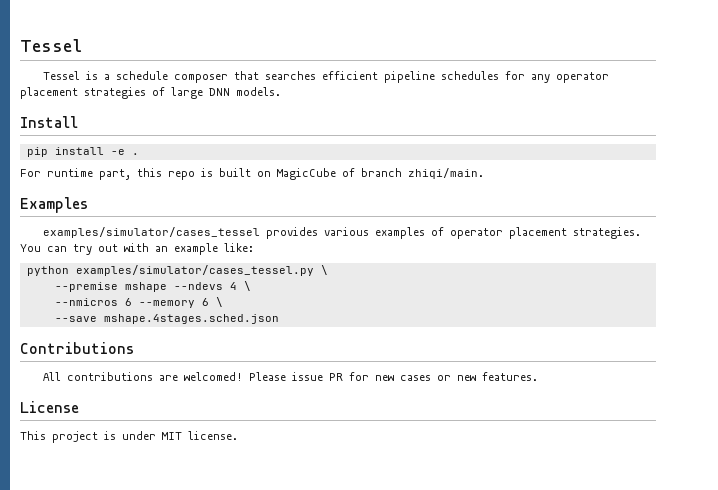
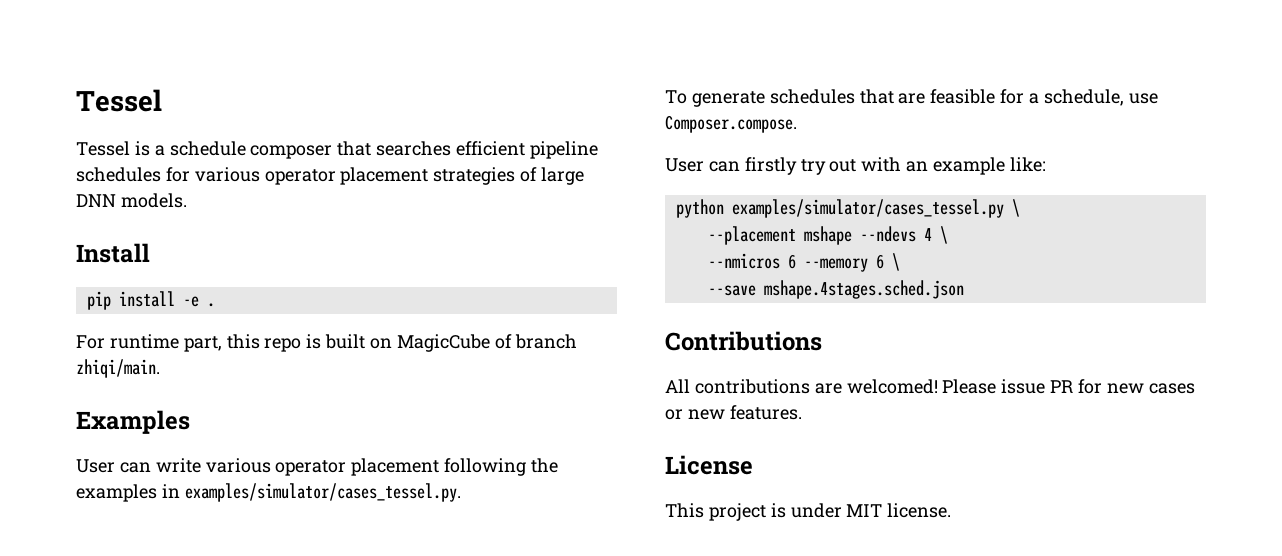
- Tessel is a schedule composer that searches efficient pipeline schedules for any operator placement strategies of large DNN models.
+ Tessel is a schedule composer that searches efficient pipeline schedules for various operator placement strategies of large DNN models.
- examples/simulator/cases_tessel provides various examples of operator placement strategies. You can try out with an example like:
+ User can write various operator placement following the examples in examples/simulator/cases_tessel.py.
+ To generate schedules that are feasible for a schedule, use Composer.compose.
+ User can firstly try out with an example like:
- --premise mshape --ndevs 4 \
+ --placement mshape --ndevs 4 \

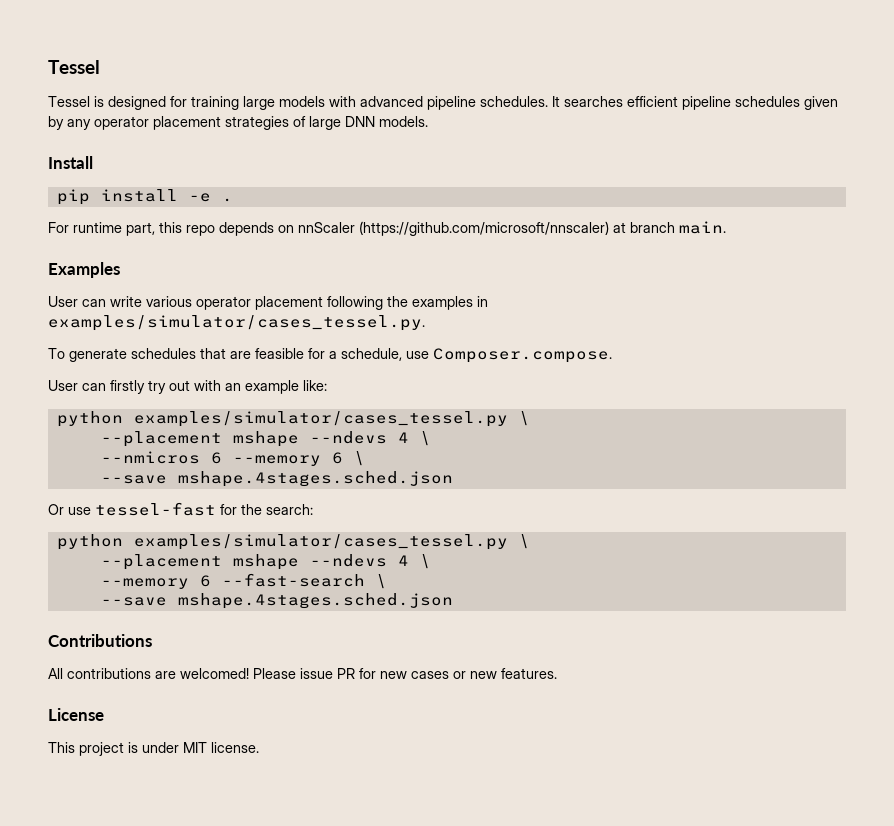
- Tessel is a schedule composer that searches efficient pipeline schedules for various operator placement strategies of large DNN models.
+ Tessel is designed for training large models with advanced pipeline schedules. It searches efficient pipeline schedules given by any operator placement strategies of large DNN models.
- For runtime part, this repo is built on MagicCube of branch zhiqi/main.
+ For runtime part, this repo depends on nnScaler (https://github.com/microsoft/nnscaler) at branch main.
+ Or use tessel-fast for the search:
+ python examples/simulator/cases_tessel.py \
+ --placement mshape --ndevs 4 \
+ --memory 6 --fast-search \
+ --save mshape.4stages.sched.json

